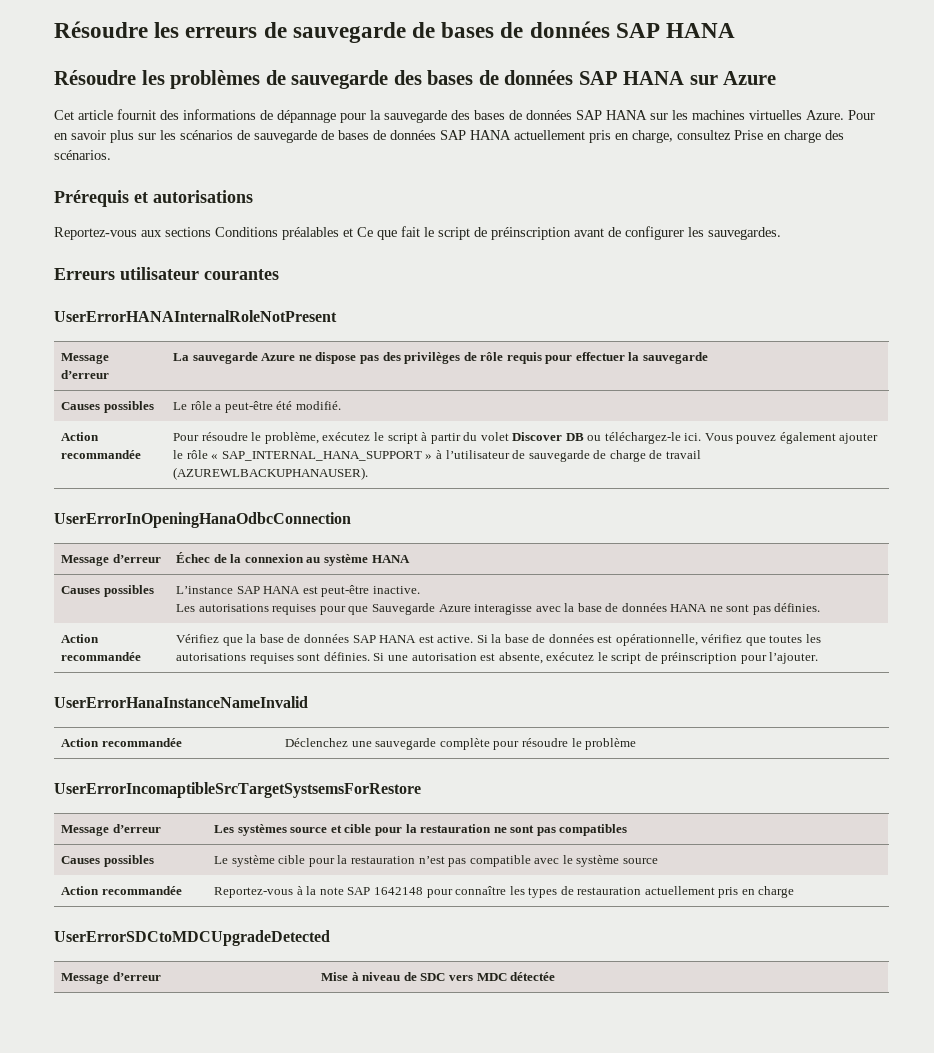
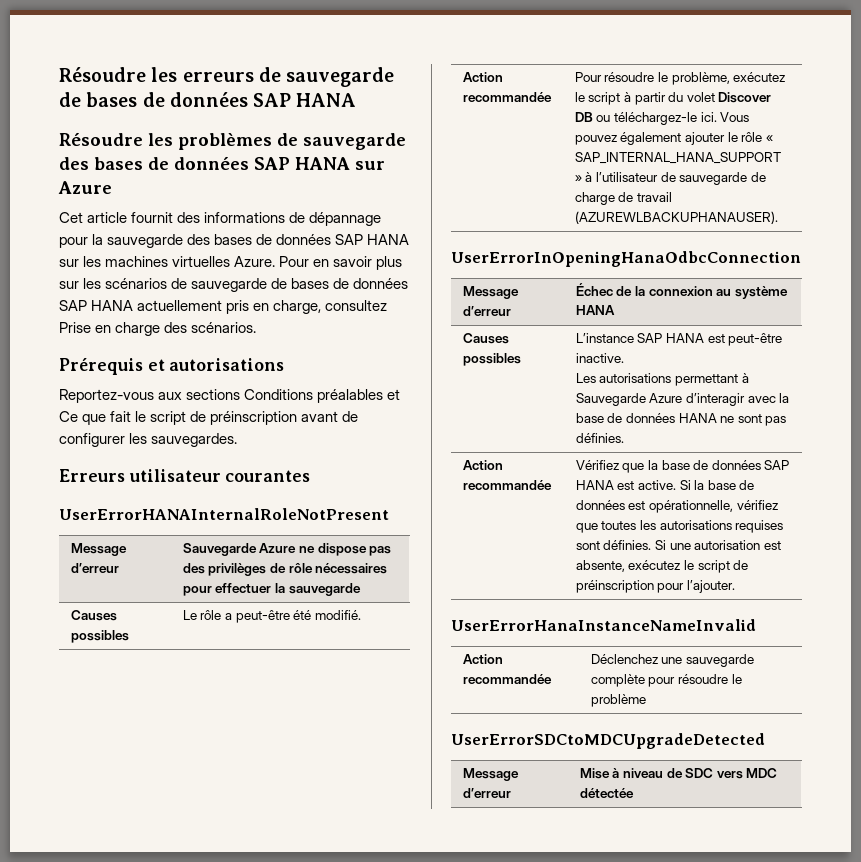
- Message d’erreur | La sauvegarde Azure ne dispose pas des privilèges de rôle requis pour effectuer la sauvegarde
+ Message d’erreur | Sauvegarde Azure ne dispose pas des privilèges de rôle nécessaires pour effectuer la sauvegarde
  Causes possibles | L’instance SAP HANA est peut-être inactive.
- Les autorisations requises pour que Sauvegarde Azure interagisse avec la base de données HANA ne sont pas définies.
+ Les autorisations permettant à Sauvegarde Azure d’interagir avec la base de données HANA ne sont pas définies.
- UserErrorIncomaptibleSrcTargetSystsemsForRestore
- Message d’erreur | Les systèmes source et cible pour la restauration ne sont pas compatibles
- Causes possibles | Le système cible pour la restauration n’est pas compatible avec le système source
- Action recommandée | Reportez-vous à la note SAP 1642148 pour connaître les types de restauration actuellement pris en charge

